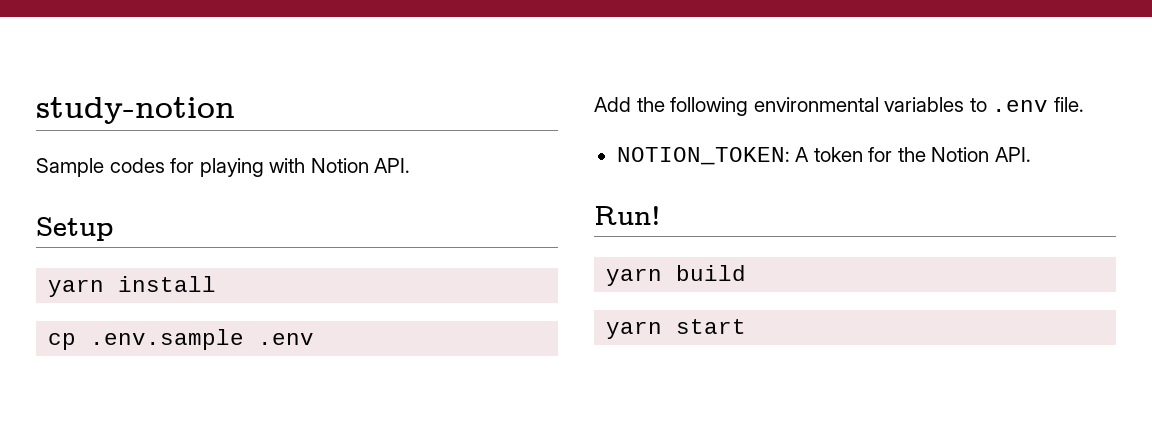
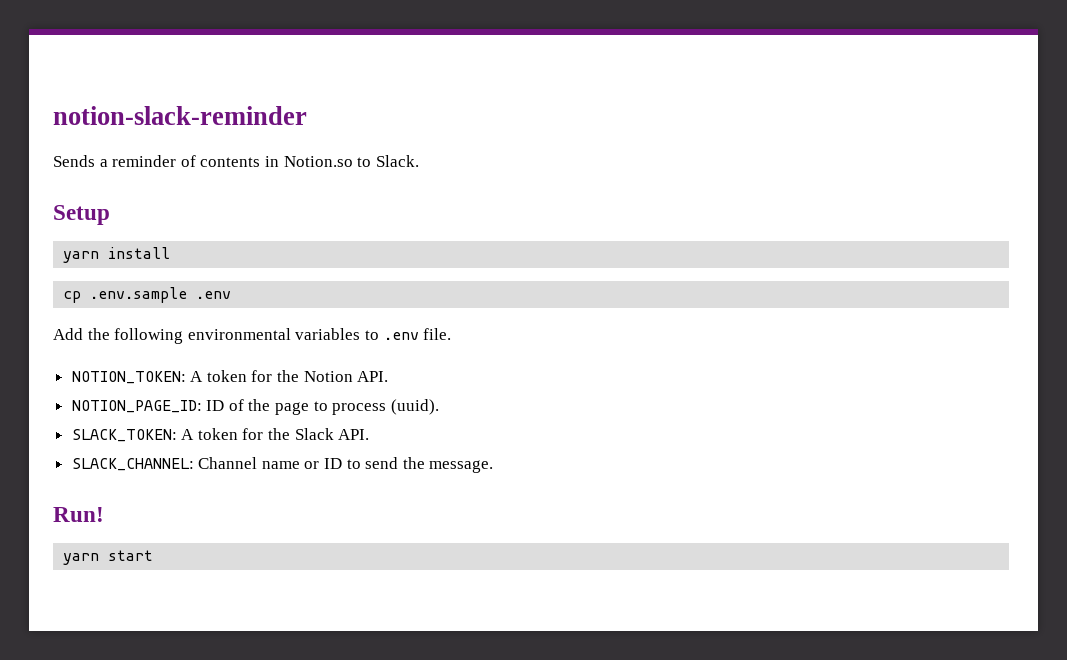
- study-notion
- Sample codes for playing with Notion API.
+ notion-slack-reminder
+ Sends a reminder of contents in Notion.so to Slack.
+ NOTION_PAGE_ID: ID of the page to process (uuid).
+ SLACK_TOKEN: A token for the Slack API.
+ SLACK_CHANNEL: Channel name or ID to send the message.
- yarn build

